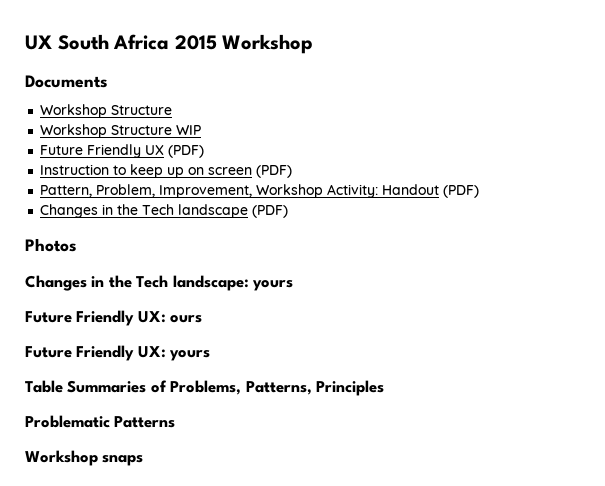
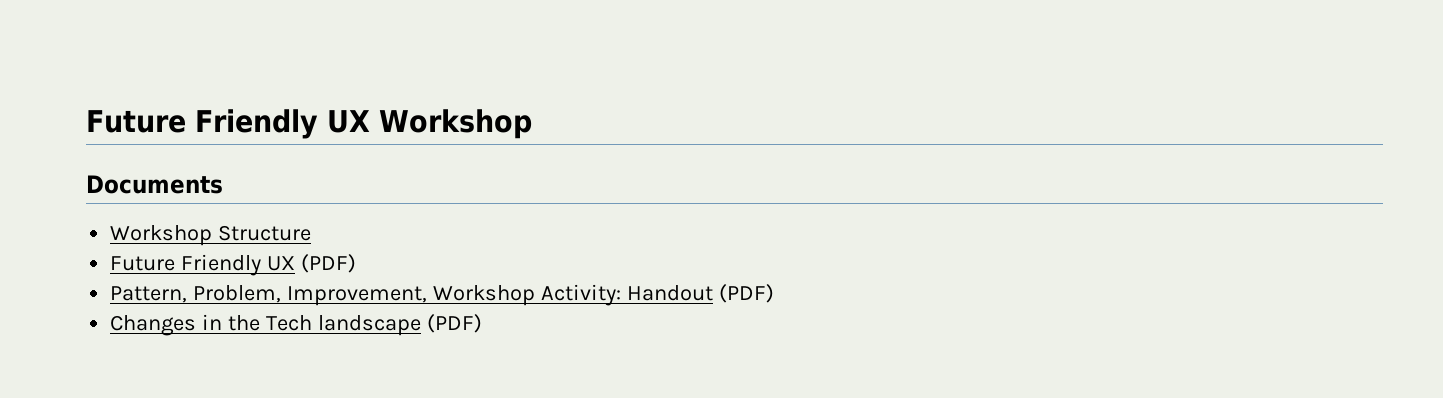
- UX South Africa 2015 Workshop
+ Future Friendly UX Workshop
- Workshop Structure WIP
- Instruction to keep up on screen (PDF)
- Photos
- Changes in the Tech landscape: yours
- Future Friendly UX: ours
- Future Friendly UX: yours
- Table Summaries of Problems, Patterns, Principles
- Problematic Patterns
- Workshop snaps

